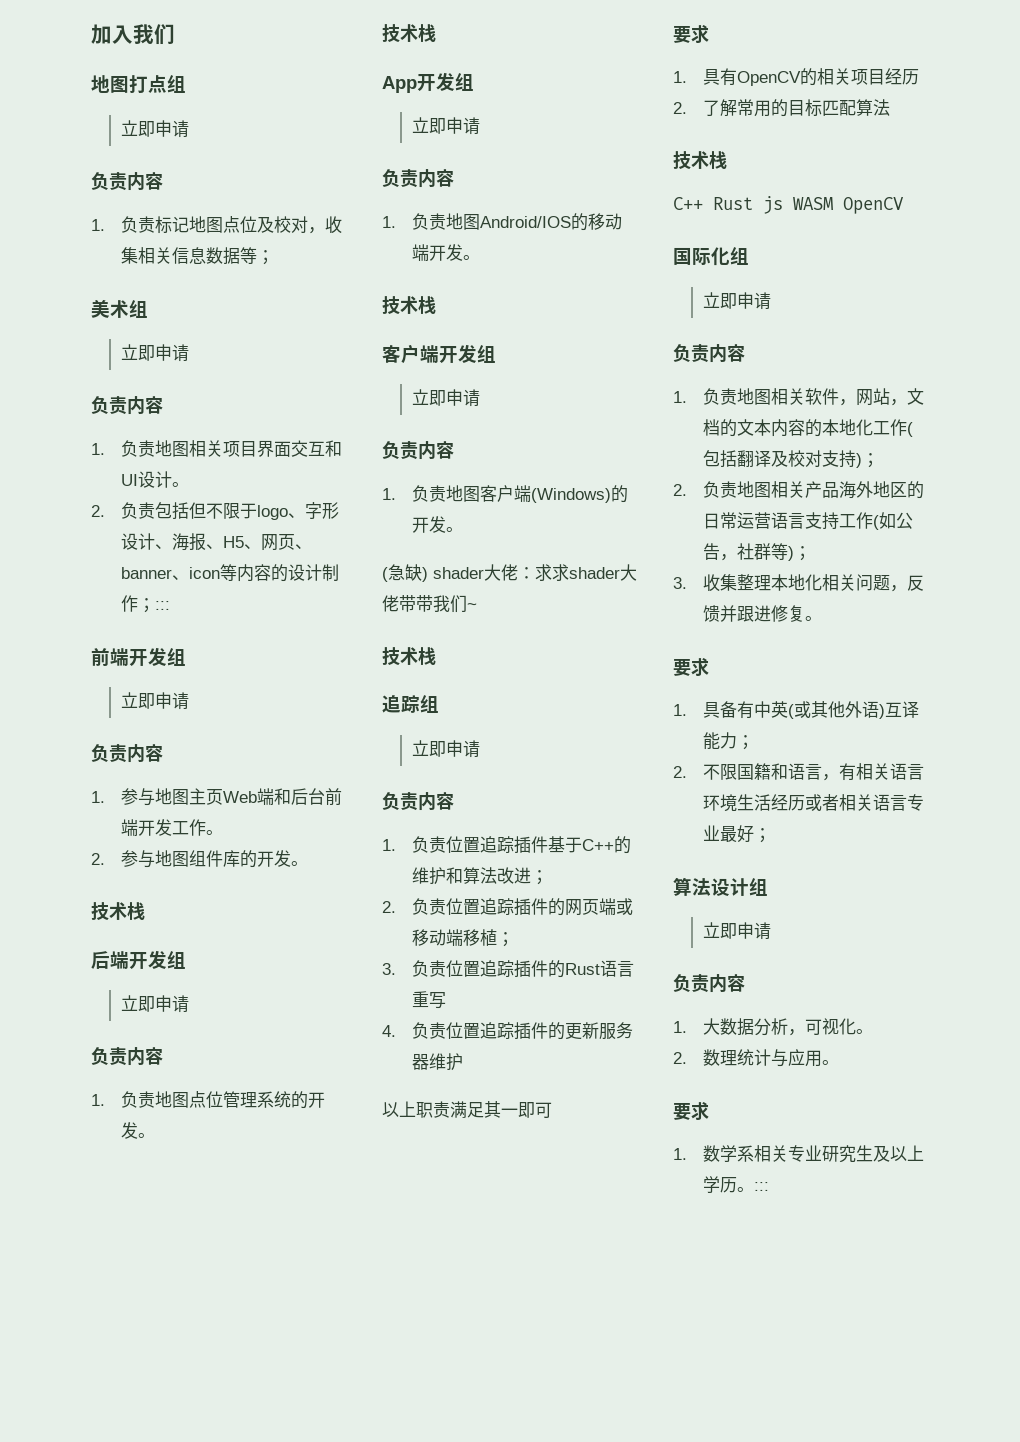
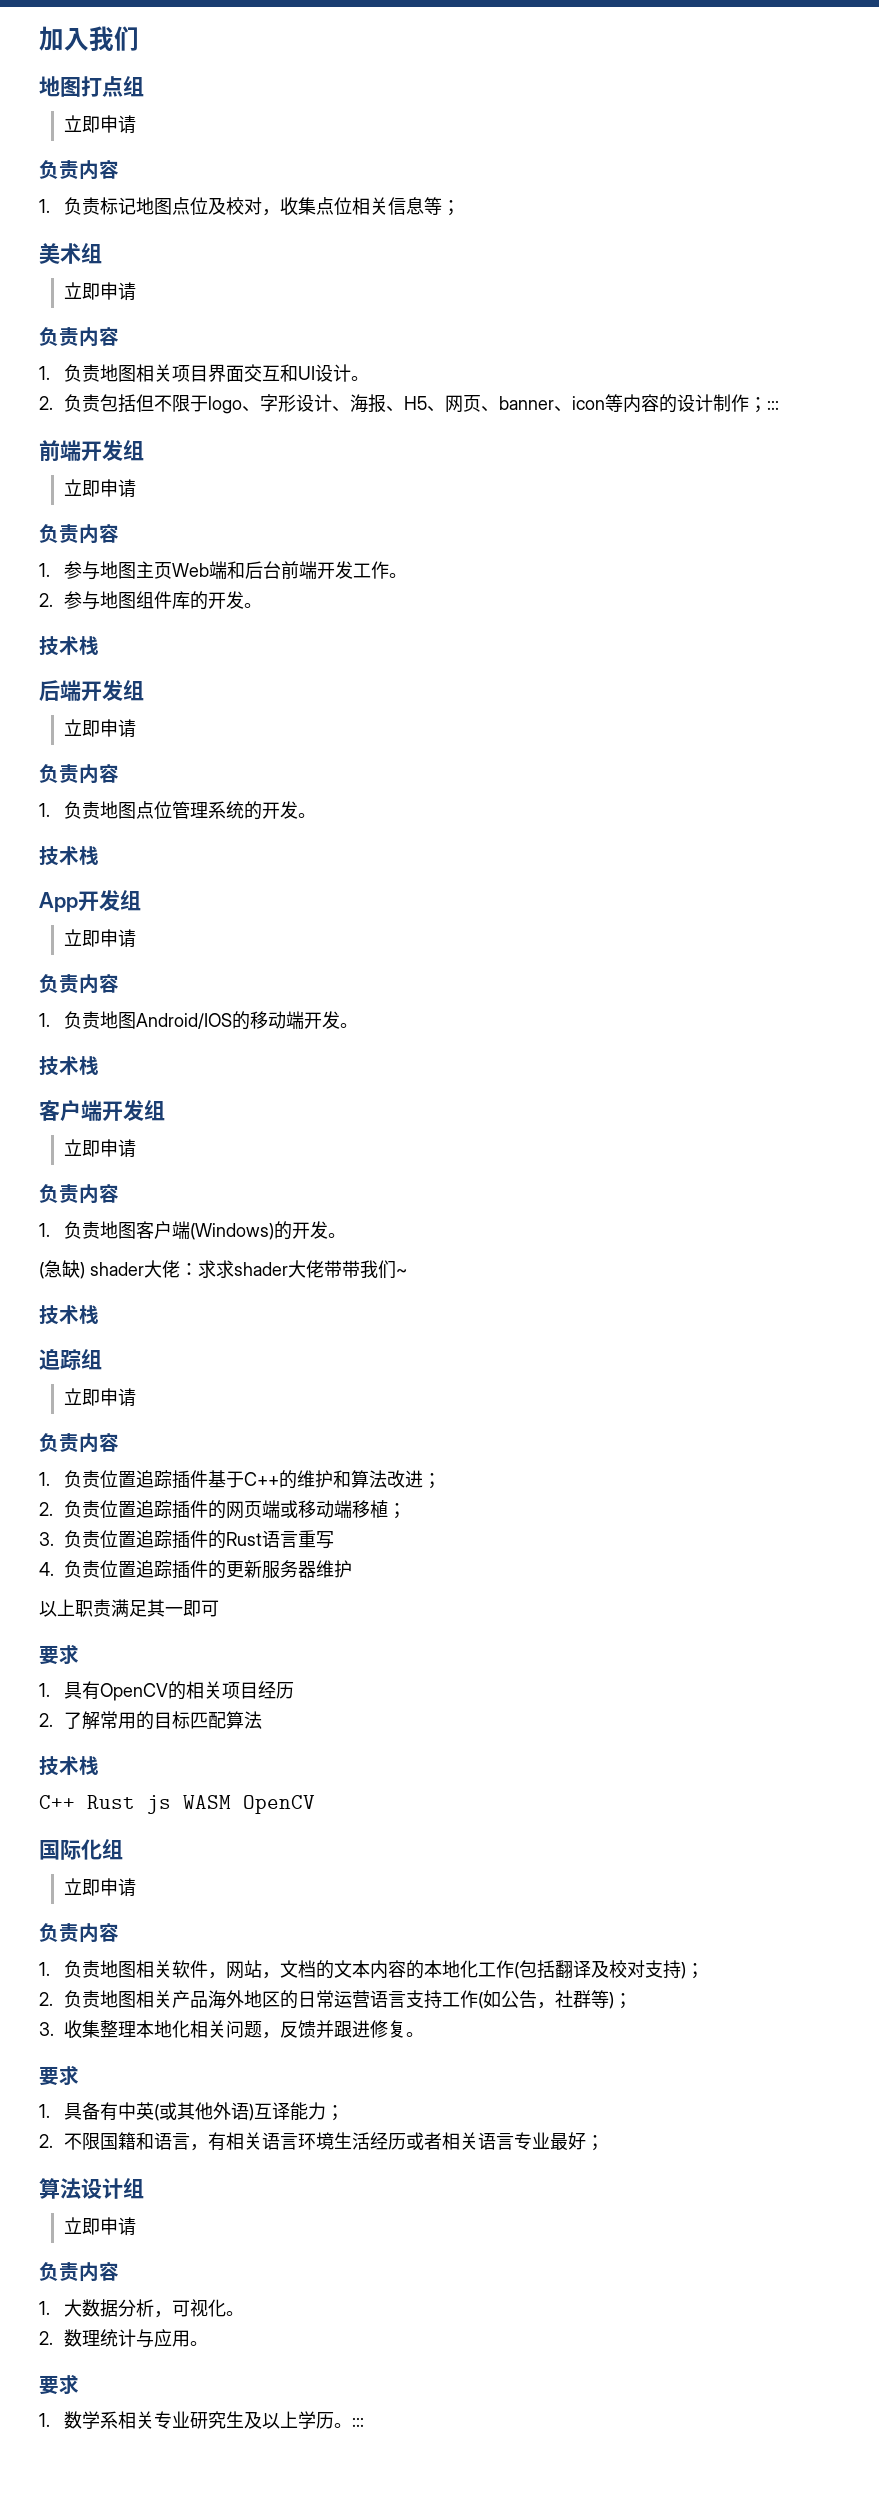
- 1.负责标记地图点位及校对，收集相关信息数据等；
+ 1.负责标记地图点位及校对，收集点位相关信息等；

